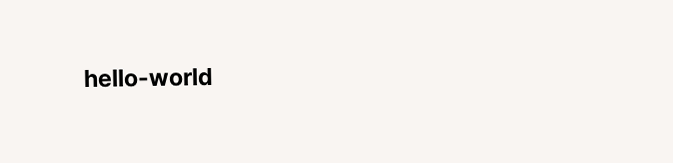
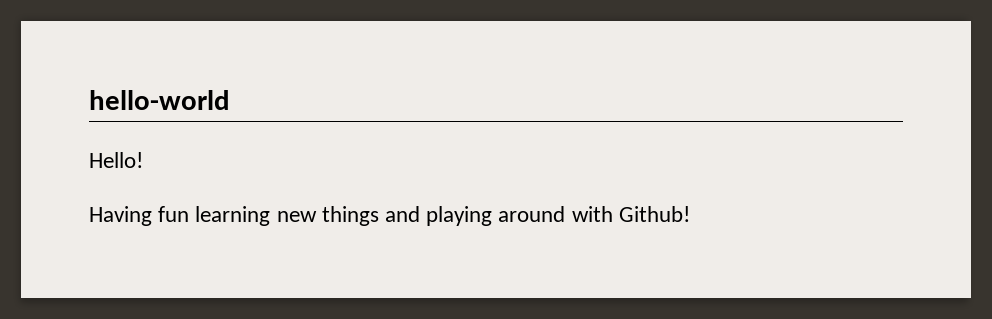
+ Hello!
+ Having fun learning new things and playing around with Github!

